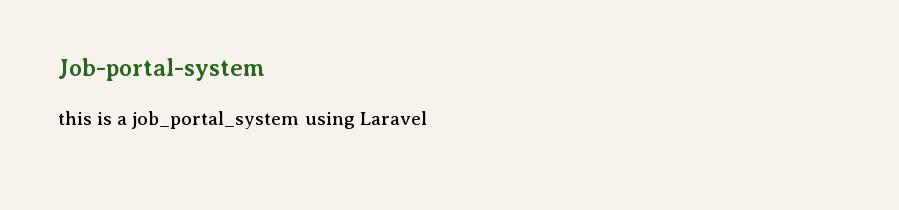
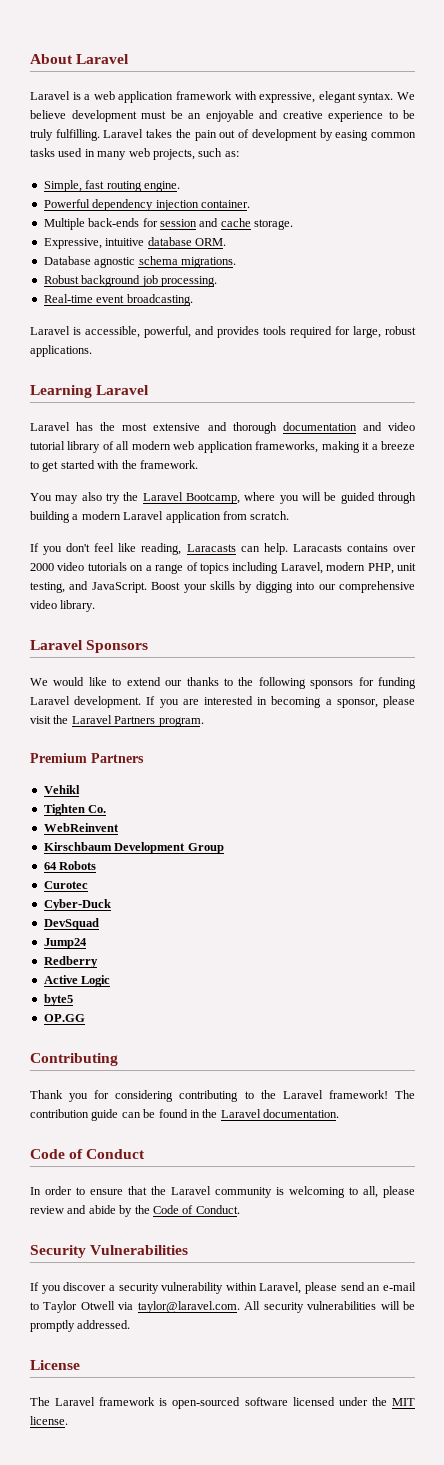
- Job-portal-system
- this is a job_portal_system using Laravel
+ About Laravel
+ Laravel is a web application framework with expressive, elegant syntax. We believe development must be an enjoyable and creative experience to be truly fulfilling. Laravel takes the pain out of development by easing common tasks used in many web projects, such as:
+ Simple, fast routing engine.
+ Powerful dependency injection container.
+ Multiple back-ends for session and cache storage.
+ Expressive, intuitive database ORM.
+ Database agnostic schema migrations.
+ Robust background job processing.
+ Real-time event broadcasting.
+ Laravel is accessible, powerful, and provides tools required for large, robust applications.
+ Learning Laravel
+ Laravel has the most extensive and thorough documentation and video tutorial library of all modern web application frameworks, making it a breeze to get started with the framework.
+ You may also try the Laravel Bootcamp, where you will be guided through building a modern Laravel application from scratch.
+ If you don't feel like reading, Laracasts can help. Laracasts contains over 2000 video tutorials on a range of topics including Laravel, modern PHP, unit testing, and JavaScript. Boost your skills by digging into our comprehensive video library.
+ Laravel Sponsors
+ We would like to extend our thanks to the following sponsors for funding Laravel development. If you are interested in becoming a sponsor, please visit the Laravel Partners program.
+ Premium Partners
+ Vehikl
+ Tighten Co.
+ WebReinvent
+ Kirschbaum Development Group
+ 64 Robots
+ Curotec
+ Cyber-Duck
+ DevSquad
+ Jump24
+ Redberry
+ Active Logic
+ byte5
+ OP.GG
+ Contributing
+ Thank you for considering contributing to the Laravel framework! The contribution guide can be found in the Laravel documentation.
+ Code of Conduct
+ In order to ensure that the Laravel community is welcoming to all, please review and abide by the Code of Conduct.
+ Security Vulnerabilities
+ If you discover a security vulnerability within Laravel, please send an e-mail to Taylor Otwell via taylor@laravel.com. All security vulnerabilities will be promptly addressed.
+ License
+ The Laravel framework is open-sourced software licensed under the MIT license.

